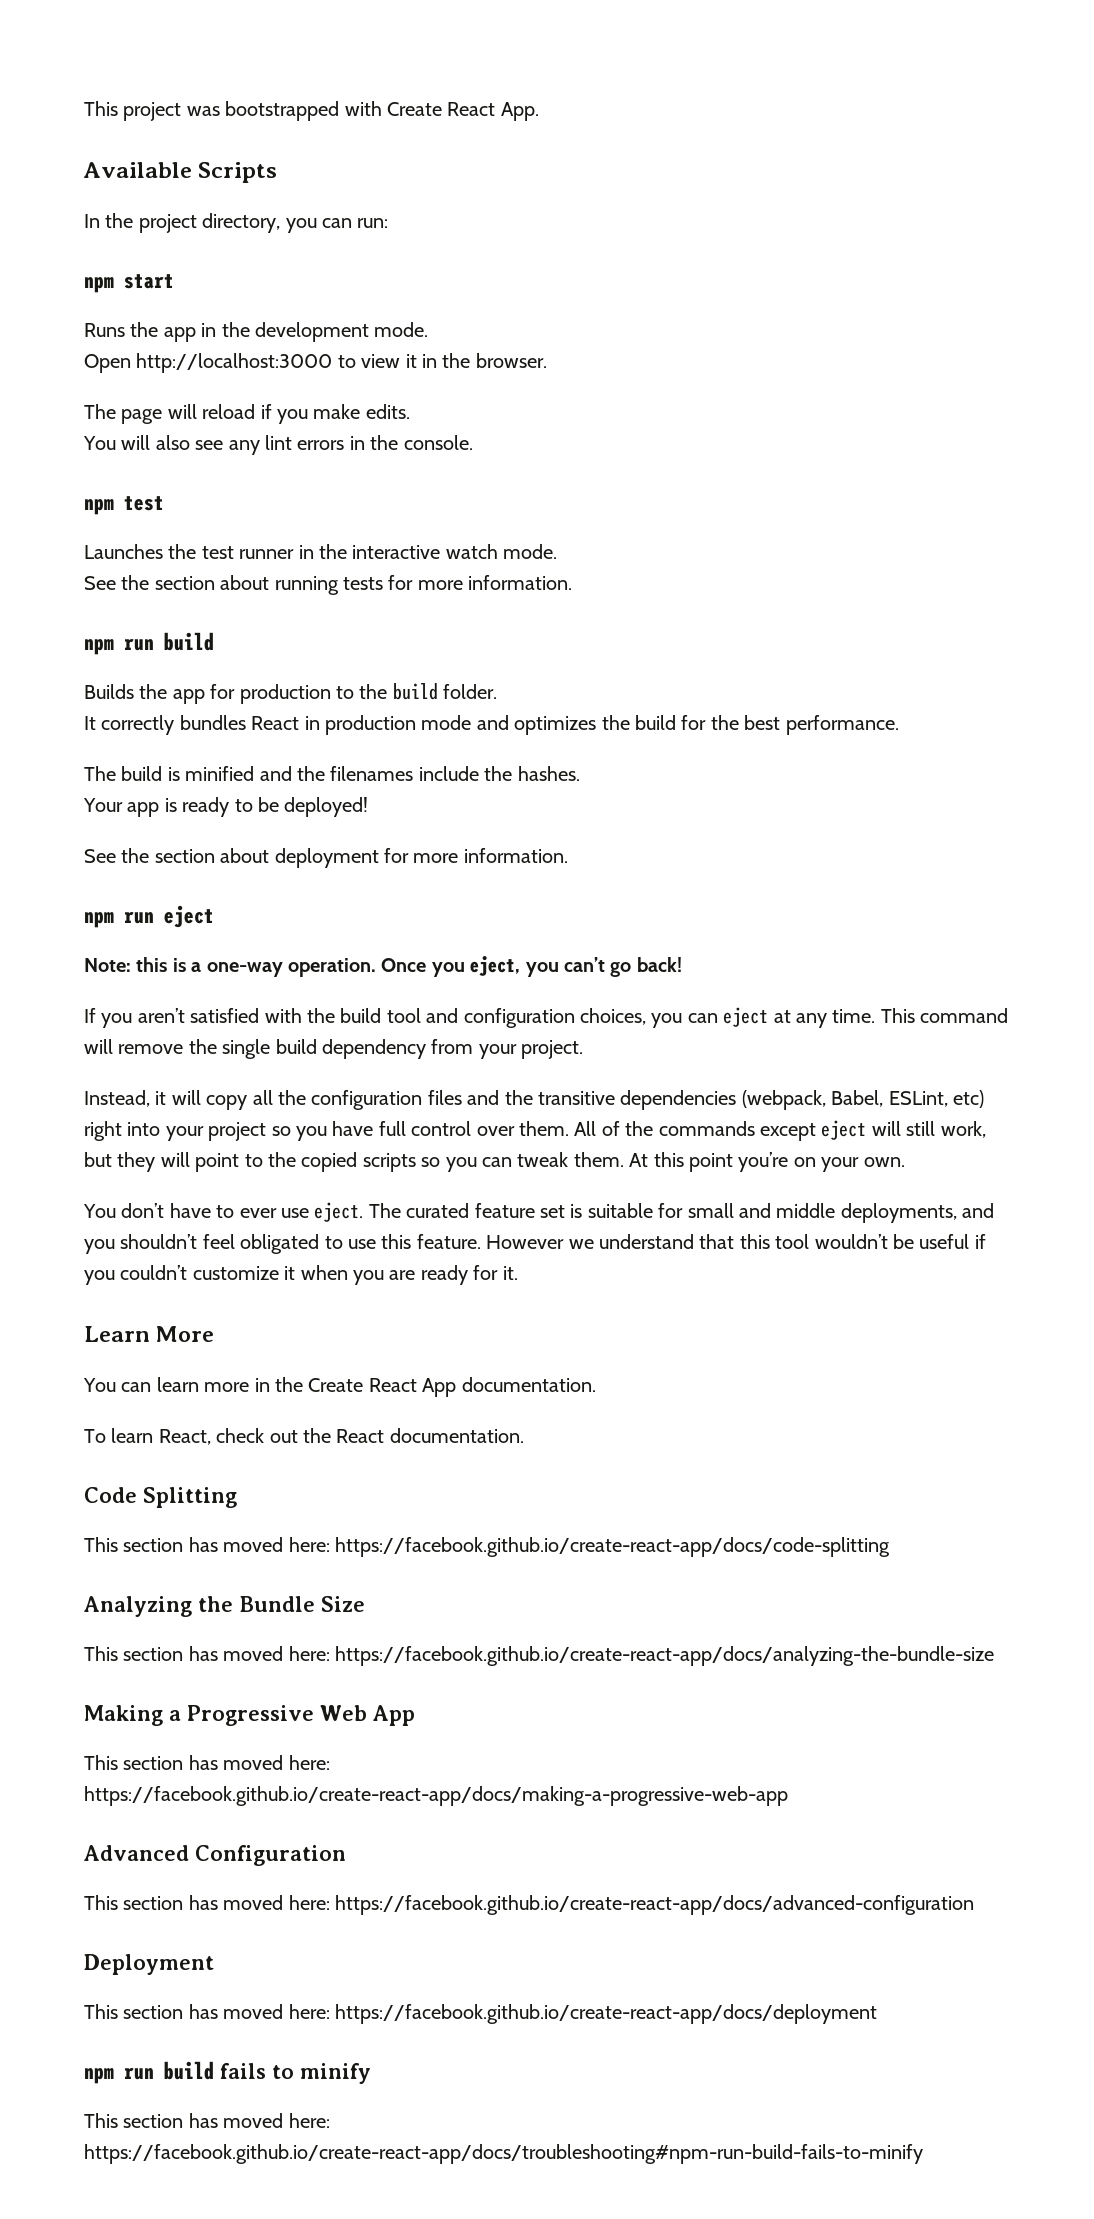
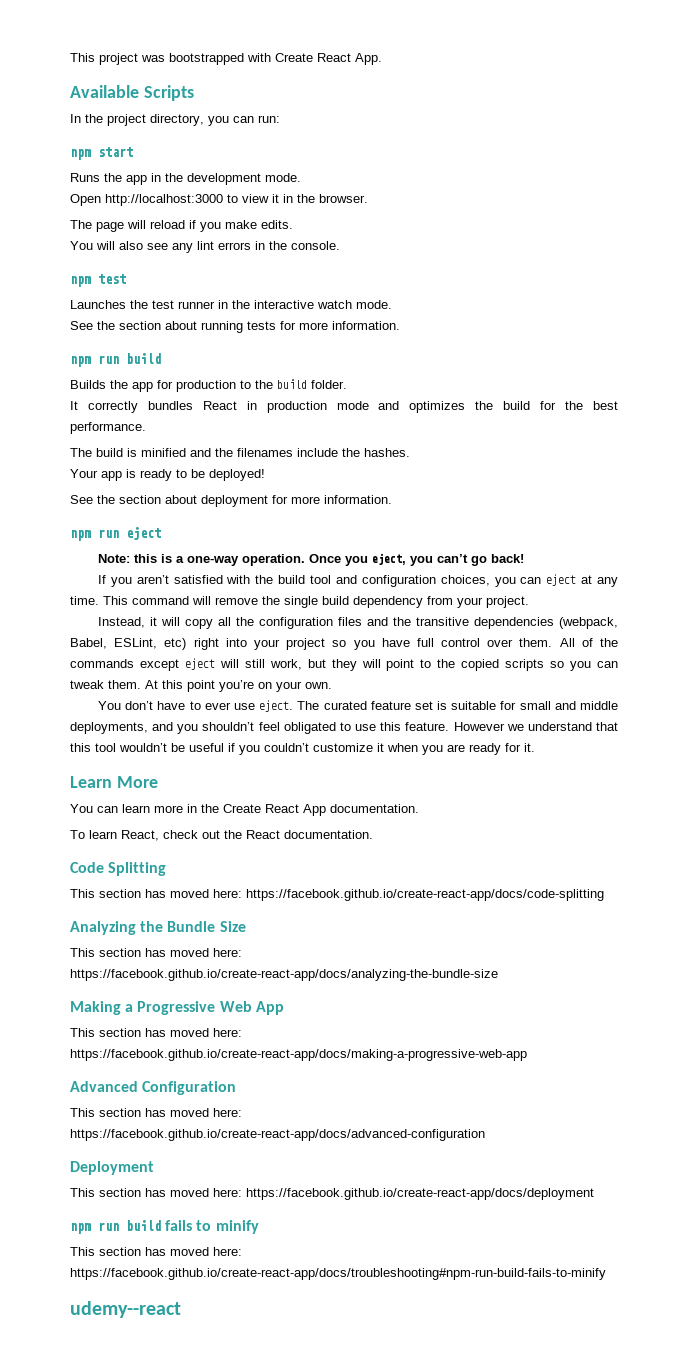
+ udemy--react

